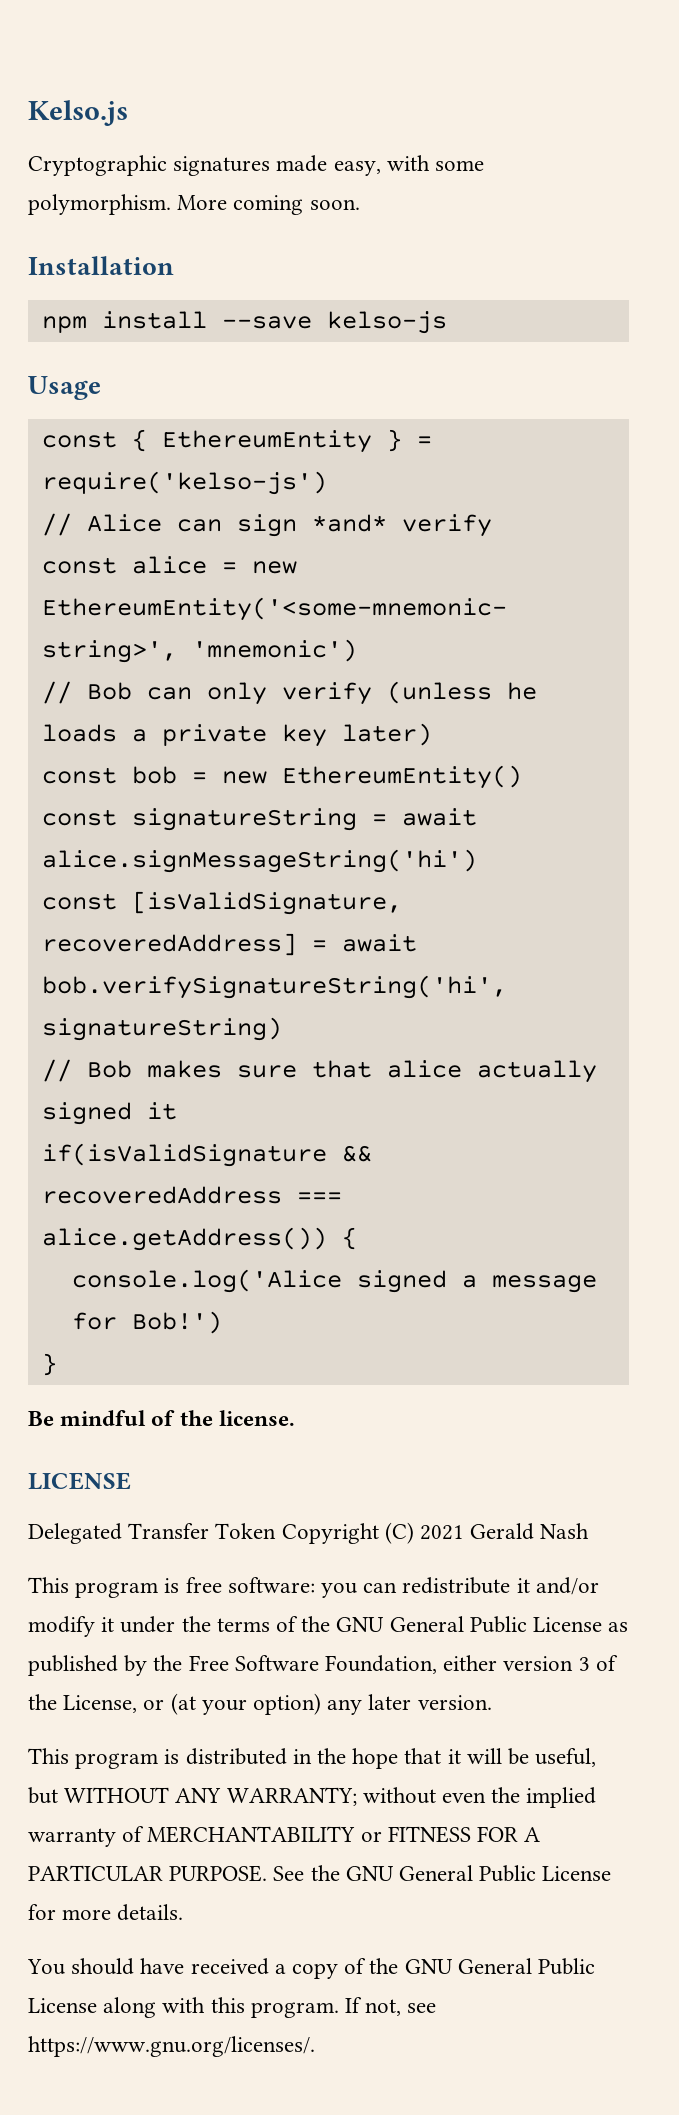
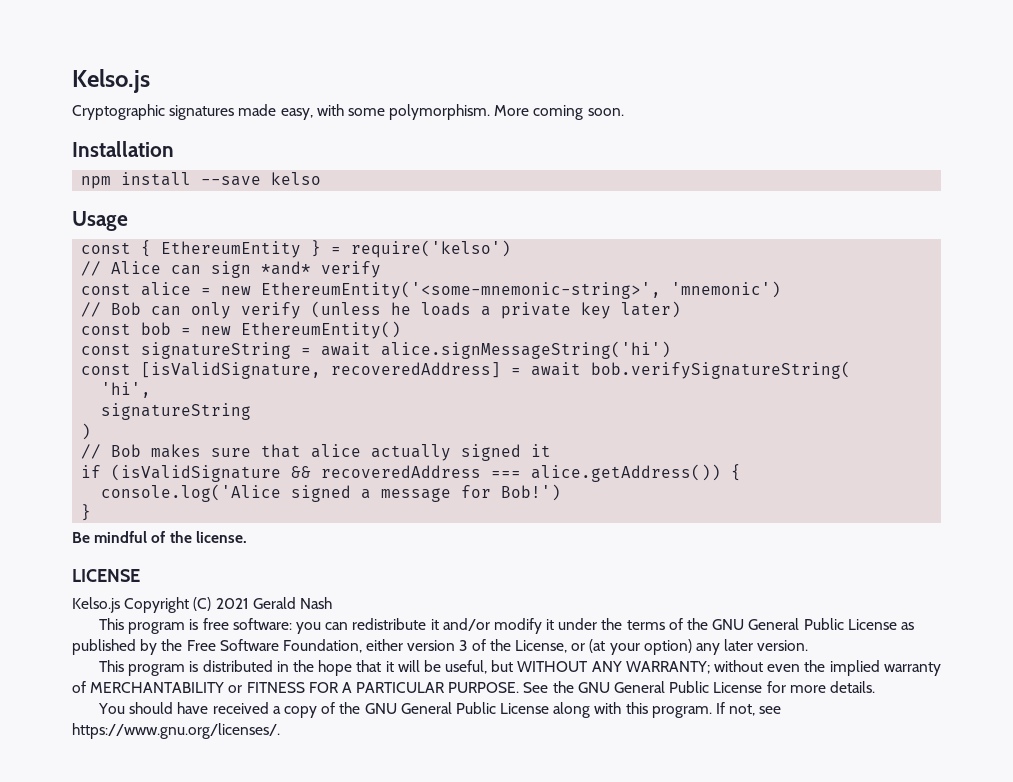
- npm install --save kelso-js
+ npm install --save kelso
- const { EthereumEntity } = require('kelso-js')
+ const { EthereumEntity } = require('kelso')
- const [isValidSignature, recoveredAddress] = await bob.verifySignatureString('hi', signatureString)
+ const [isValidSignature, recoveredAddress] = await bob.verifySignatureString(
+ 'hi',
+ signatureString
+ )
- if(isValidSignature && recoveredAddress === alice.getAddress()) {
+ if (isValidSignature && recoveredAddress === alice.getAddress()) {
- Delegated Transfer Token Copyright (C) 2021 Gerald Nash
+ Kelso.js Copyright (C) 2021 Gerald Nash

